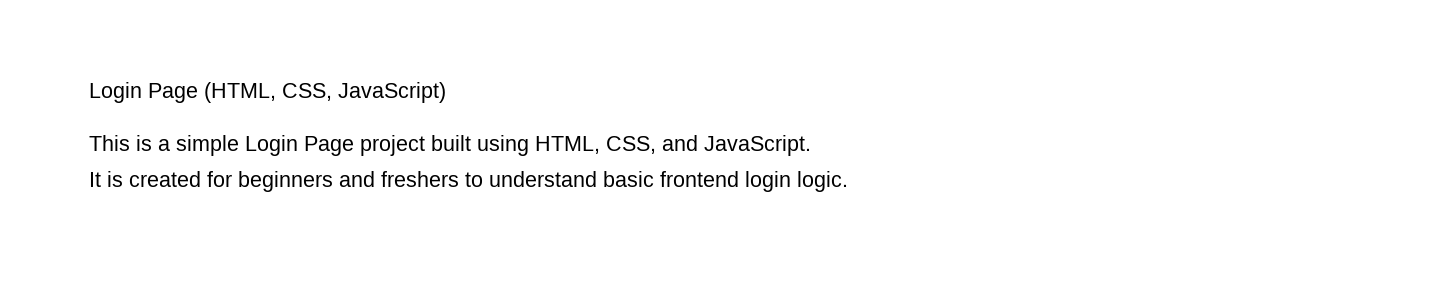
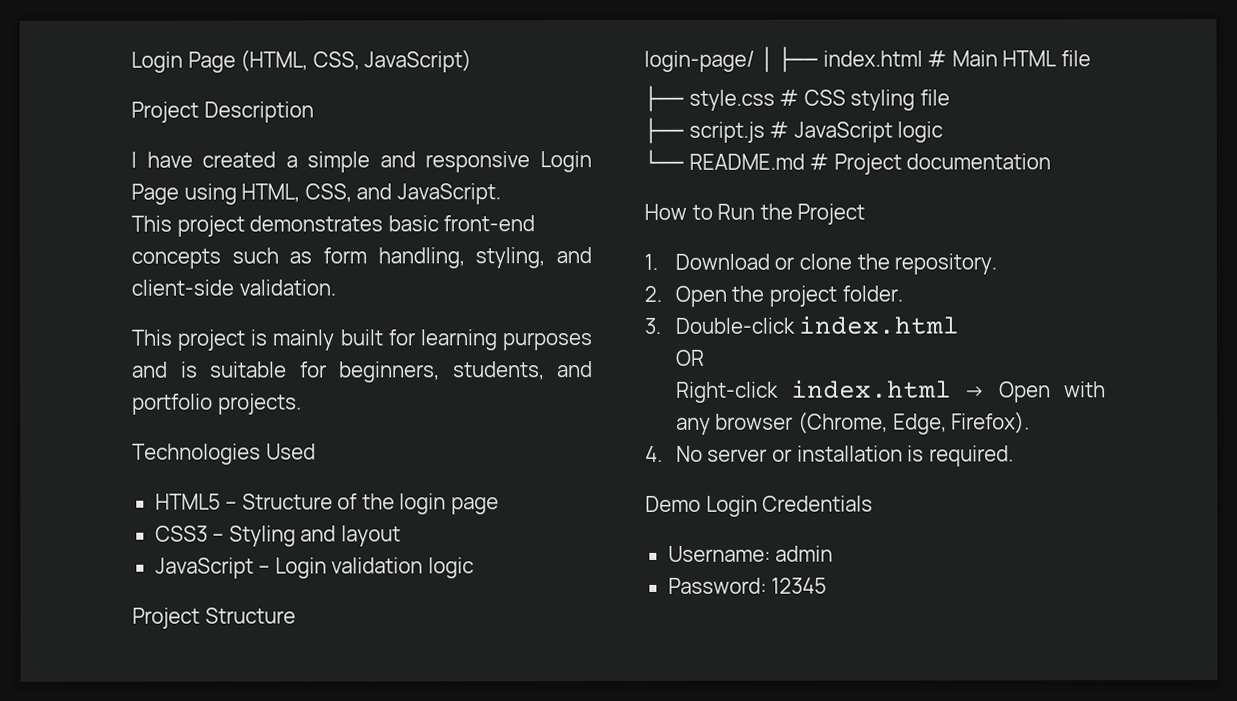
- This is a simple Login Page project built using HTML, CSS, and JavaScript.
+ Project Description
+ I have created a simple and responsive Login Page using HTML, CSS, and JavaScript.
- It is created for beginners and freshers to understand basic frontend login logic.
+ This project demonstrates basic front-end concepts such as form handling, styling, and client-side validation.
+ This project is mainly built for learning purposes and is suitable for beginners, students, and portfolio projects.
+ Technologies Used
+ HTML5 – Structure of the login page
+ CSS3 – Styling and layout
+ JavaScript – Login validation logic
+ Project Structure
+ login-page/ │ ├── index.html # Main HTML file
+ ├── style.css # CSS styling file
+ ├── script.js # JavaScript logic
+ └── README.md # Project documentation
+ How to Run the Project
+ 1. Download or clone the repository.
+ 2. Open the project folder.
+ 3. Double-click index.html
+ OR
+ Right-click index.html → Open with any browser (Chrome, Edge, Firefox).
+ 4. No server or installation is required.
+ Demo Login Credentials
+ Username: admin
+ Password: 12345

